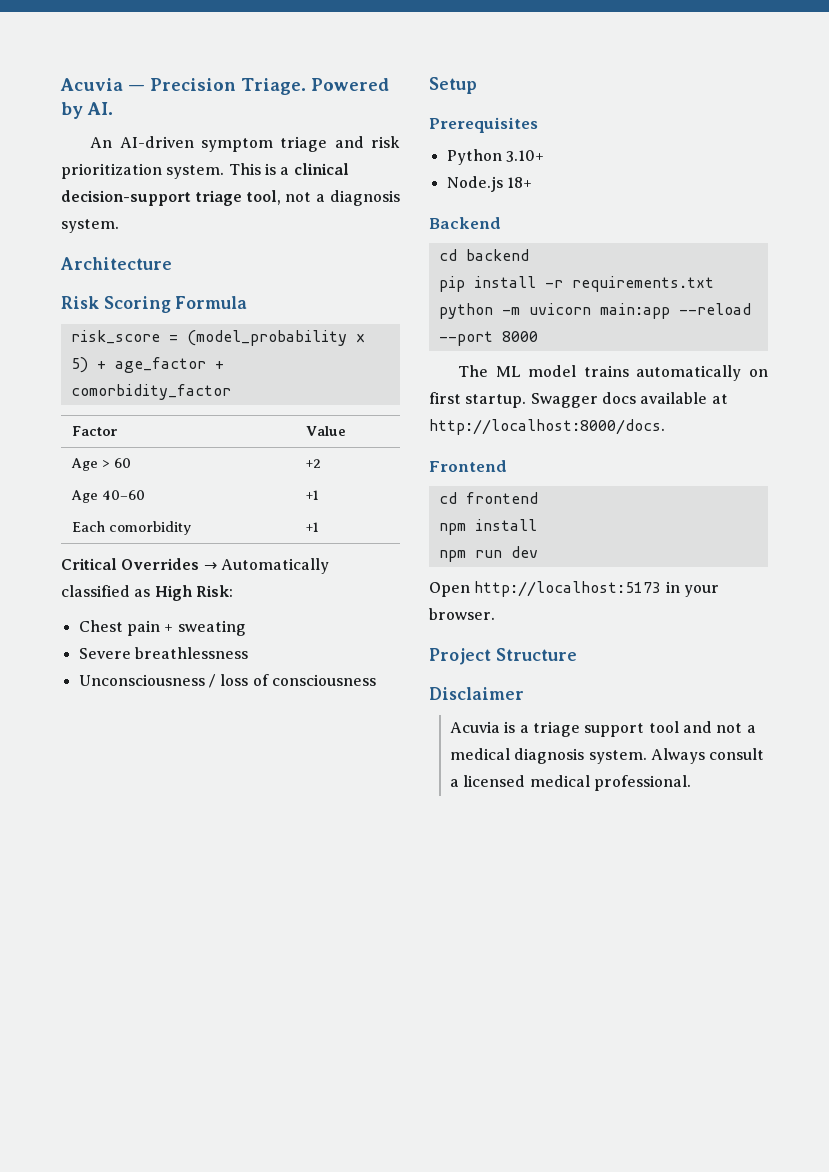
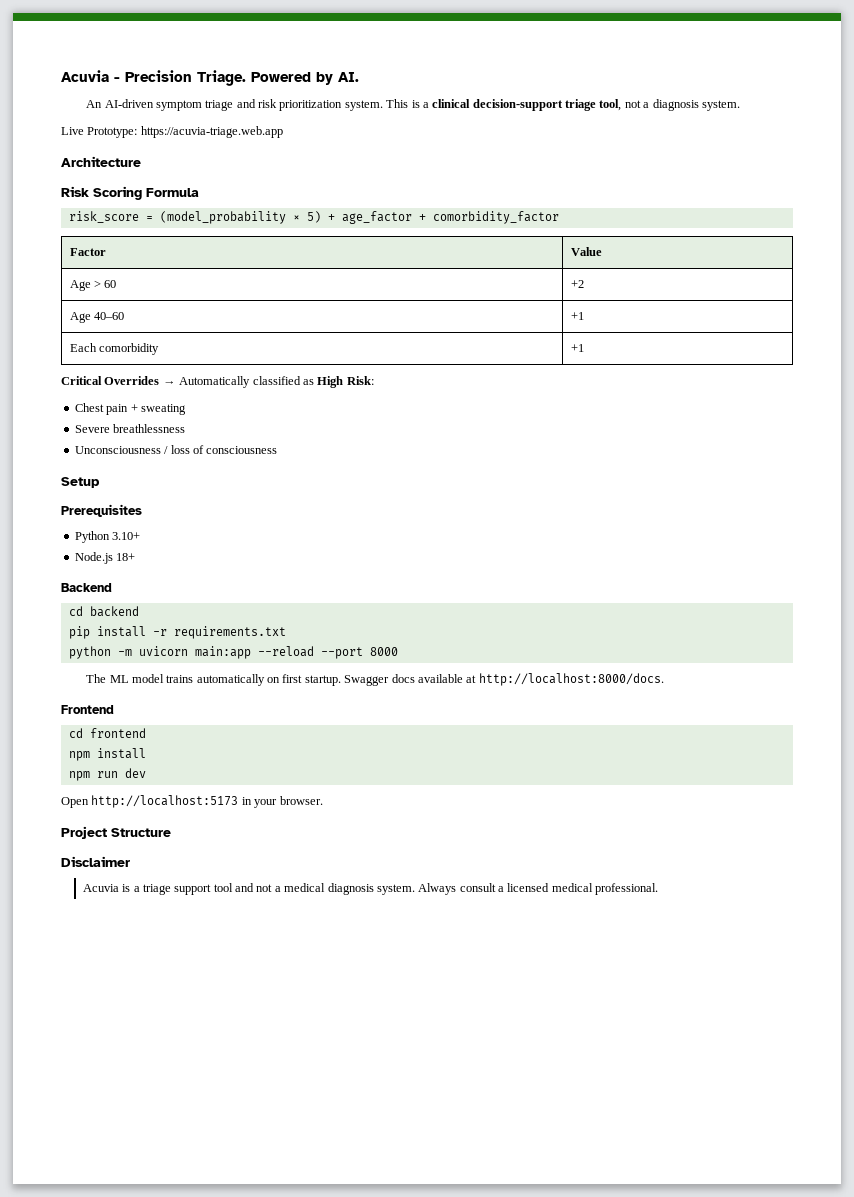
- Acuvia — Precision Triage.
+ Acuvia - Precision Triage.
+ Live Prototype: https://acuvia-triage.web.app

